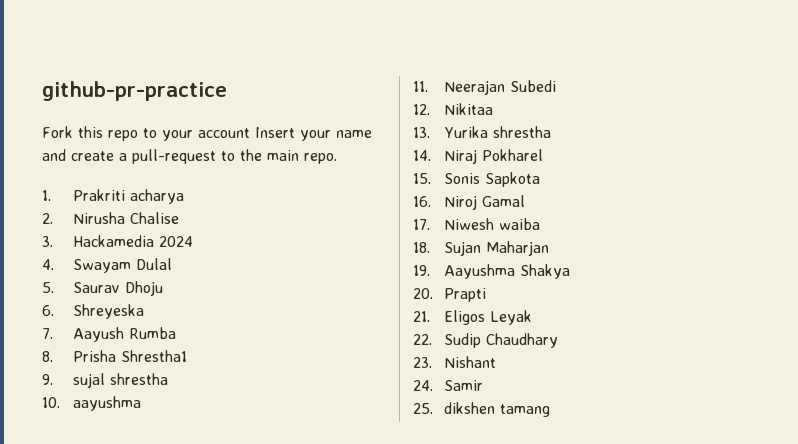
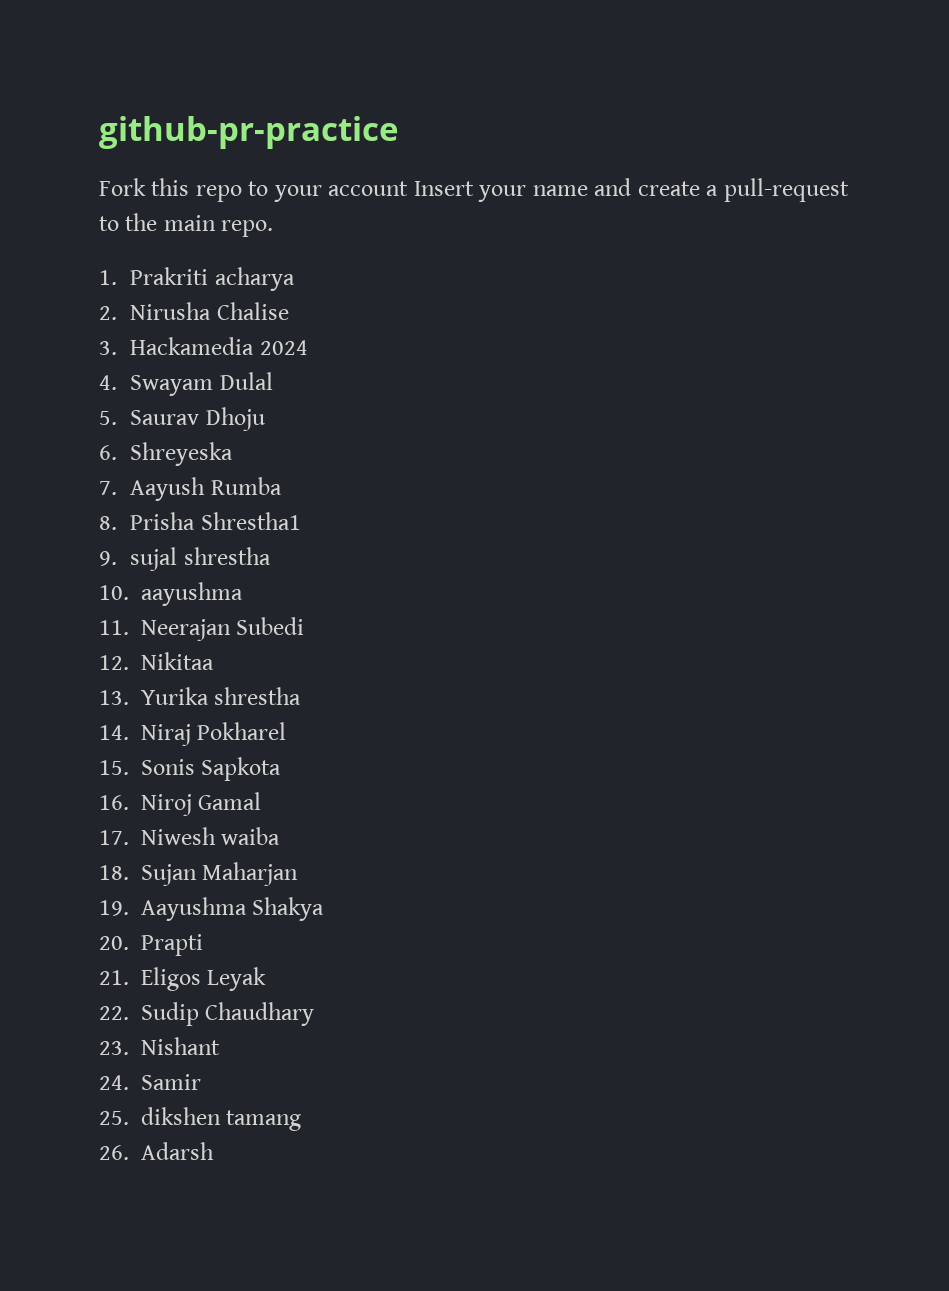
+ 26. Adarsh

